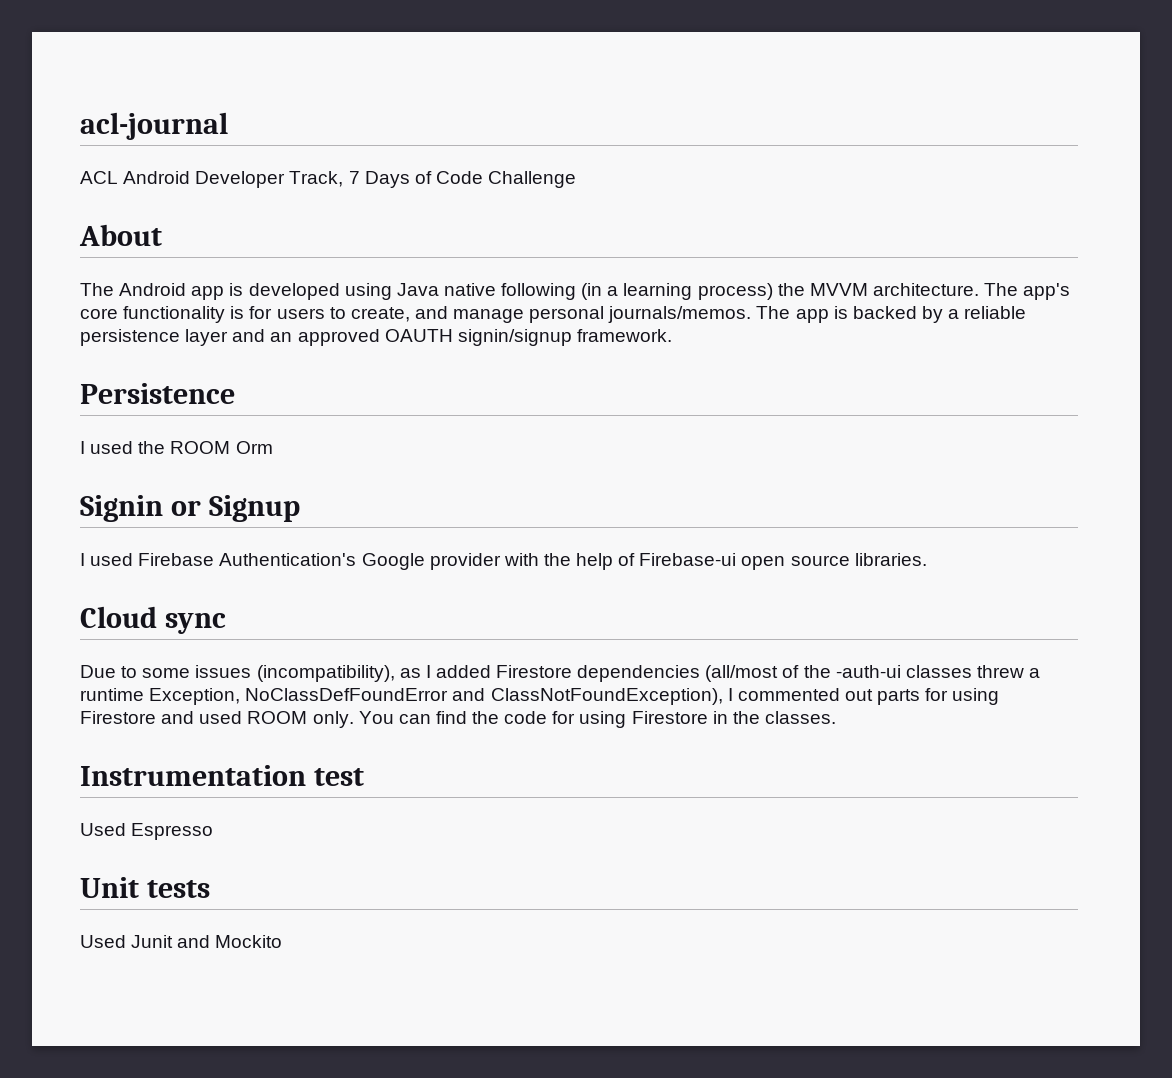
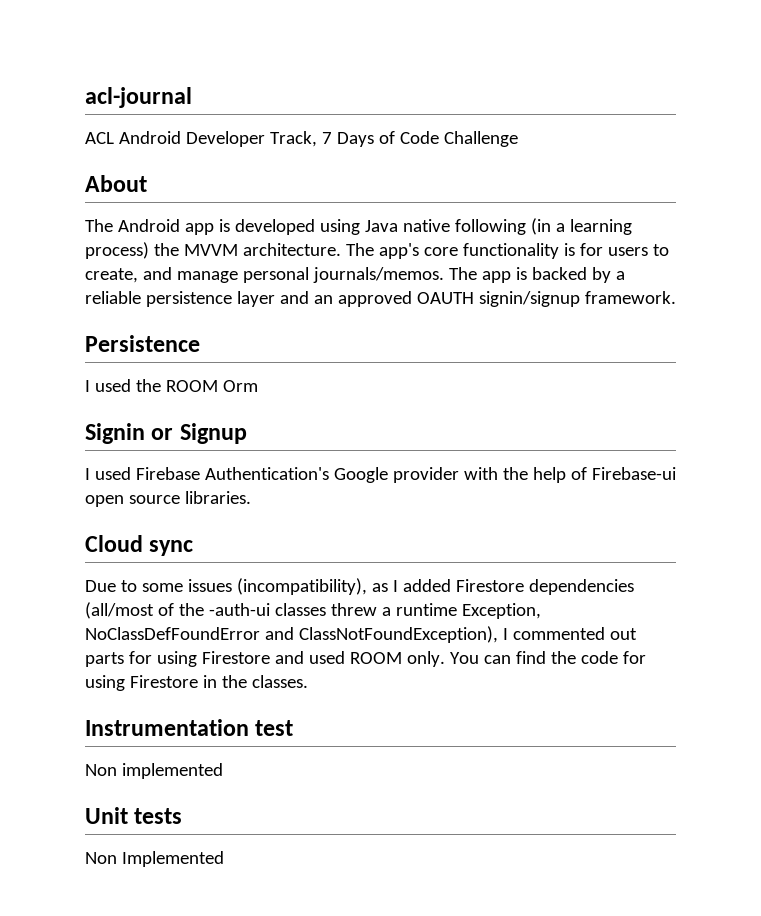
- Used Espresso
+ Non implemented
- Used Junit and Mockito
+ Non Implemented

